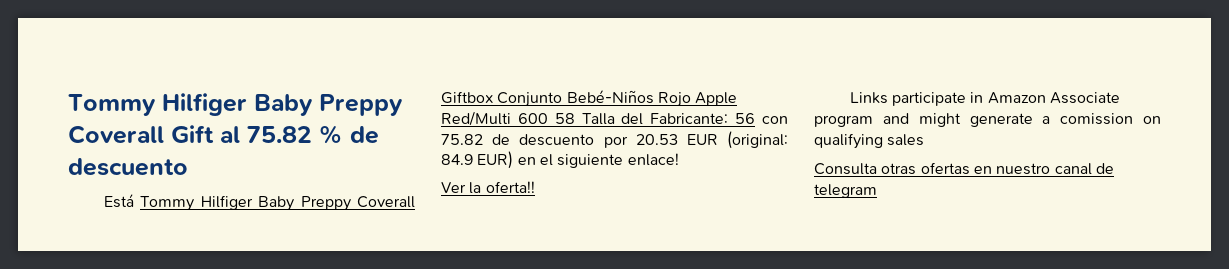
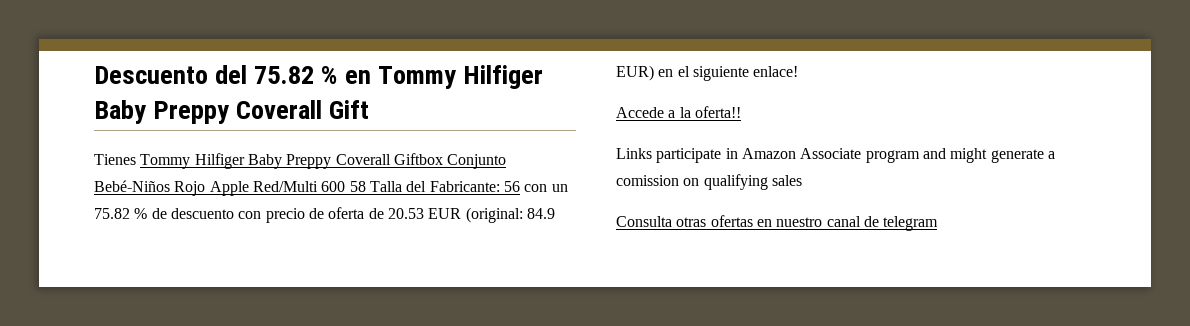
- Tommy Hilfiger Baby Preppy Coverall Gift al 75.82 % de descuento
- Está Tommy Hilfiger Baby Preppy Coverall Giftbox Conjunto Bebé-Niños Rojo Apple Red/Multi 600 58 Talla del Fabricante: 56 con 75.82 de descuento por 20.53 EUR (original: 84.9 EUR) en el siguiente enlace!
+ Descuento del 75.82 % en Tommy Hilfiger Baby Preppy Coverall Gift
+ Tienes Tommy Hilfiger Baby Preppy Coverall Giftbox Conjunto Bebé-Niños Rojo Apple Red/Multi 600 58 Talla del Fabricante: 56 con un 75.82 % de descuento con precio de oferta de 20.53 EUR (original: 84.9 EUR) en el siguiente enlace!
- Ver la oferta!!
+ Accede a la oferta!!

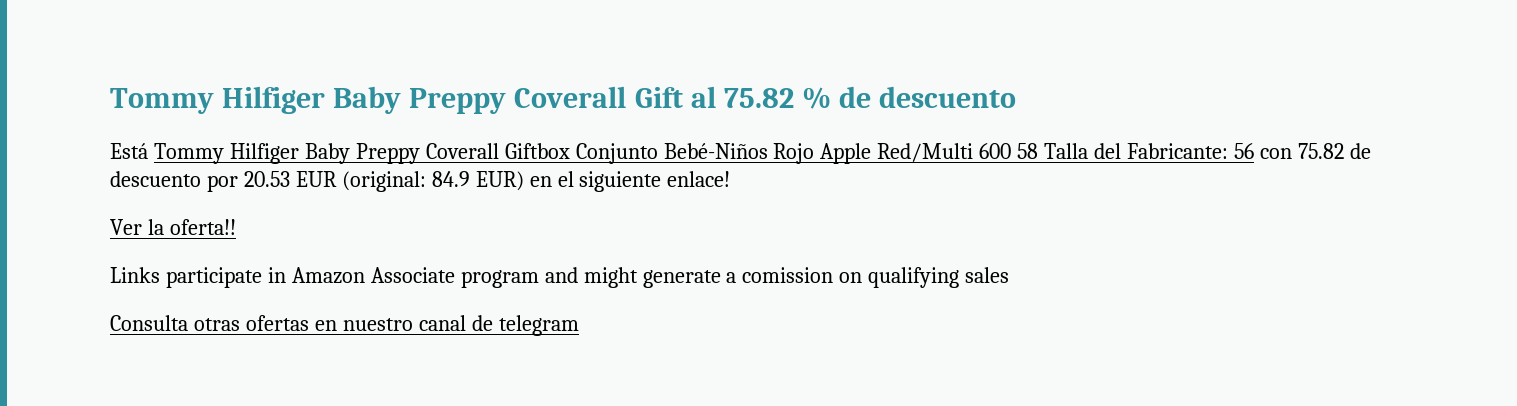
- Descuento del 75.82 % en Tommy Hilfiger Baby Preppy Coverall Gift
- Tienes Tommy Hilfiger Baby Preppy Coverall Giftbox Conjunto Bebé-Niños Rojo Apple Red/Multi 600 58 Talla del Fabricante: 56 con un 75.82 % de descuento con precio de oferta de 20.53 EUR (original: 84.9 EUR) en el siguiente enlace!
+ Tommy Hilfiger Baby Preppy Coverall Gift al 75.82 % de descuento
+ Está Tommy Hilfiger Baby Preppy Coverall Giftbox Conjunto Bebé-Niños Rojo Apple Red/Multi 600 58 Talla del Fabricante: 56 con 75.82 de descuento por 20.53 EUR (original: 84.9 EUR) en el siguiente enlace!
- Accede a la oferta!!
+ Ver la oferta!!

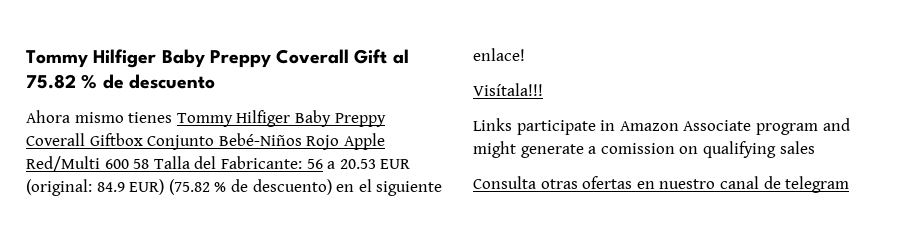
- Está Tommy Hilfiger Baby Preppy Coverall Giftbox Conjunto Bebé-Niños Rojo Apple Red/Multi 600 58 Talla del Fabricante: 56 con 75.82 de descuento por 20.53 EUR (original: 84.9 EUR) en el siguiente enlace!
+ Ahora mismo tienes Tommy Hilfiger Baby Preppy Coverall Giftbox Conjunto Bebé-Niños Rojo Apple Red/Multi 600 58 Talla del Fabricante: 56 a 20.53 EUR (original: 84.9 EUR) (75.82 % de descuento) en el siguiente enlace!
- Ver la oferta!!
+ Visítala!!!

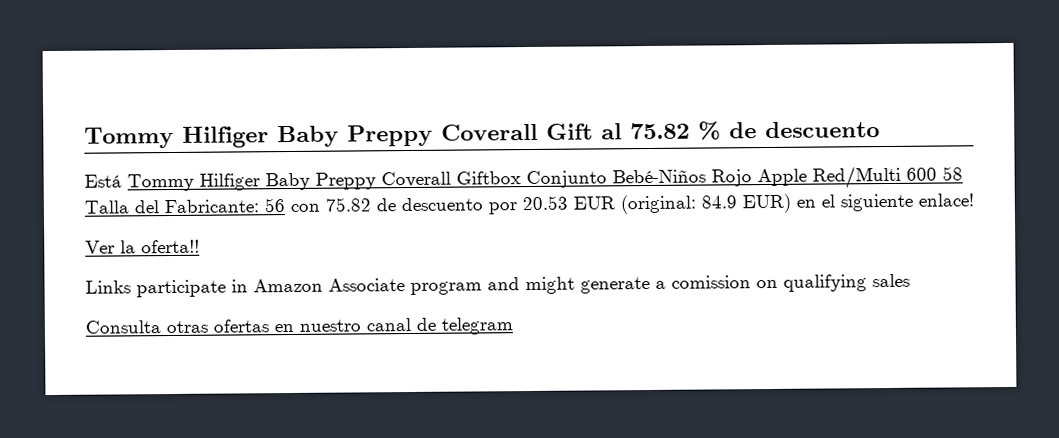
- Ahora mismo tienes Tommy Hilfiger Baby Preppy Coverall Giftbox Conjunto Bebé-Niños Rojo Apple Red/Multi 600 58 Talla del Fabricante: 56 a 20.53 EUR (original: 84.9 EUR) (75.82 % de descuento) en el siguiente enlace!
+ Está Tommy Hilfiger Baby Preppy Coverall Giftbox Conjunto Bebé-Niños Rojo Apple Red/Multi 600 58 Talla del Fabricante: 56 con 75.82 de descuento por 20.53 EUR (original: 84.9 EUR) en el siguiente enlace!
- Visítala!!!
+ Ver la oferta!!

